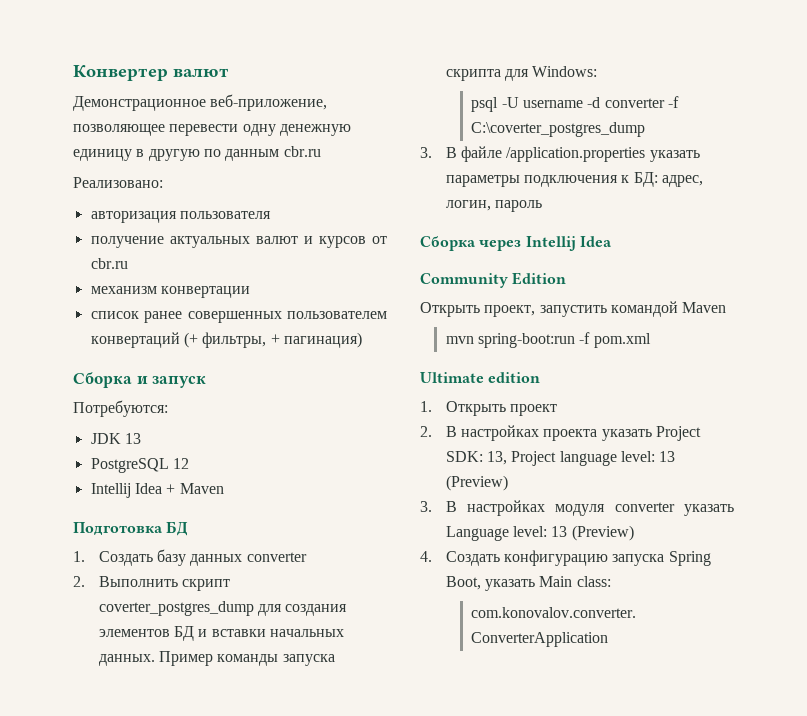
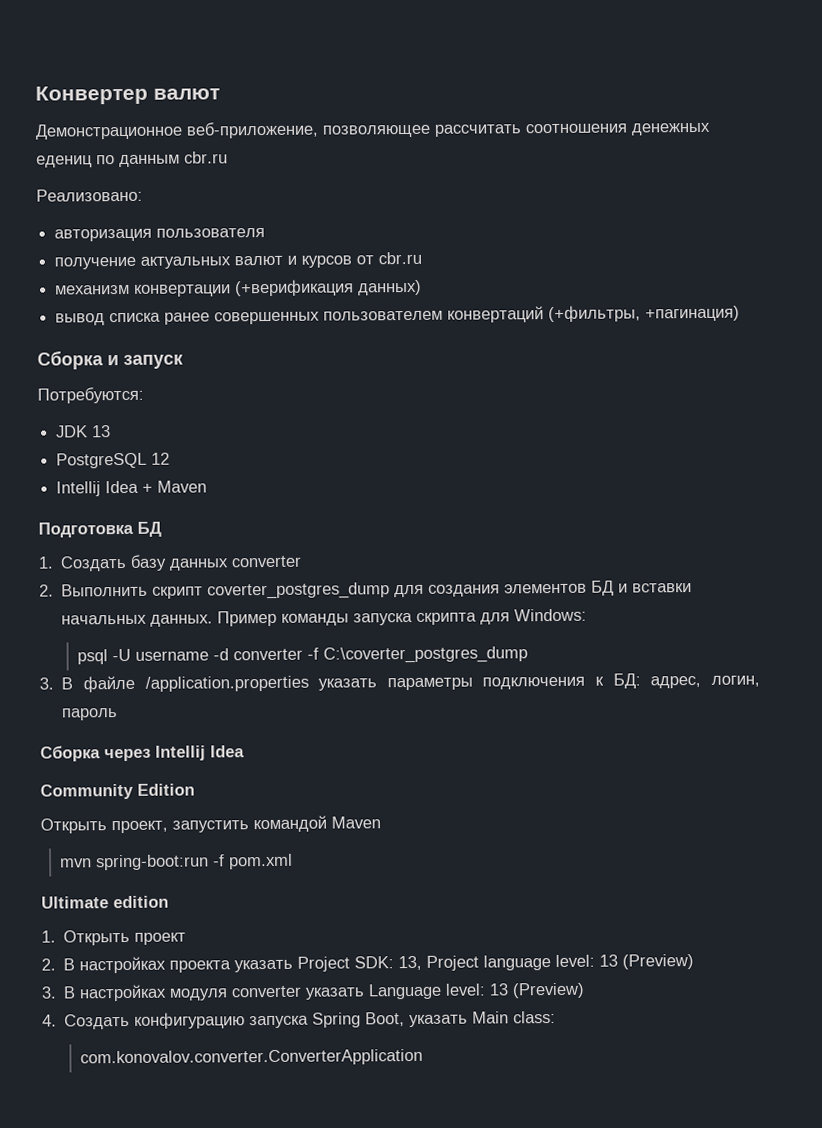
- Демонстрационное веб-приложение, позволяющее перевести одну денежную единицу в другую по данным cbr.ru
+ Демонстрационное веб-приложение, позволяющее рассчитать соотношения денежных едениц по данным cbr.ru
- механизм конвертации
- список ранее совершенных пользователем конвертаций (+ фильтры, + пагинация)
+ механизм конвертации (+верификация данных)
+ вывод списка ранее совершенных пользователем конвертаций (+фильтры, +пагинация)

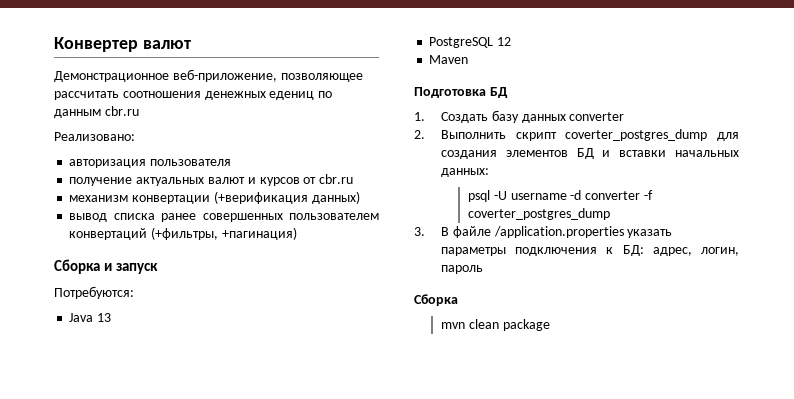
- JDK 13
+ Java 13
- Intellij Idea + Maven
+ Maven
- 2. Выполнить скрипт coverter_postgres_dump для создания элементов БД и вставки начальных данных. Пример команды запуска скрипта для Windows:
+ 2. Выполнить скрипт coverter_postgres_dump для создания элементов БД и вставки начальных данных:
- psql -U username -d converter -f C:\coverter_postgres_dump
+ psql -U username -d converter -f coverter_postgres_dump
  3. В файле /application.properties указать параметры подключения к БД: адрес, логин, пароль
- Сборка через Intellij Idea
- Community Edition
- Открыть проект, запустить командой Maven
- mvn spring-boot:run -f pom.xml
- Ultimate edition
- 1. Открыть проект
- 2. В настройках проекта указать Projeсt SDK: 13, Project language level: 13 (Preview)
- 3. В настройках модуля converter указать Language level: 13 (Preview)
- 4. Создать конфигурацию запуска Spring Boot, указать Main class:
- com.konovalov.converter.ConverterApplication
+ Сборка
+ mvn clean package

